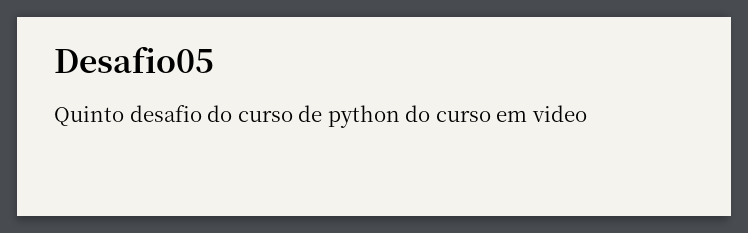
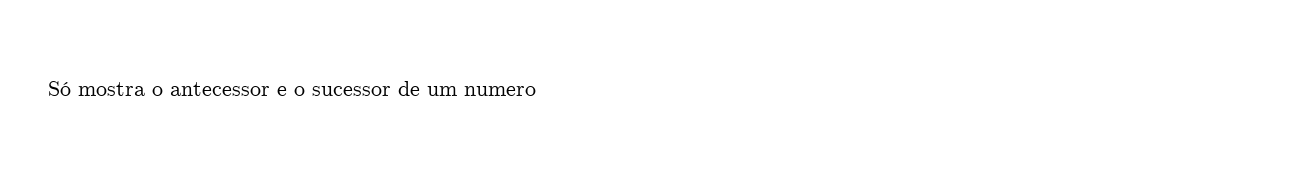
- Desafio05
- Quinto desafio do curso de python do curso em video
+ Só mostra o antecessor e o sucessor de um numero

